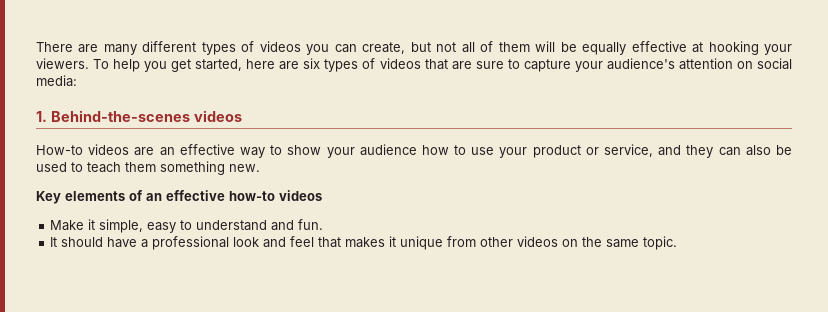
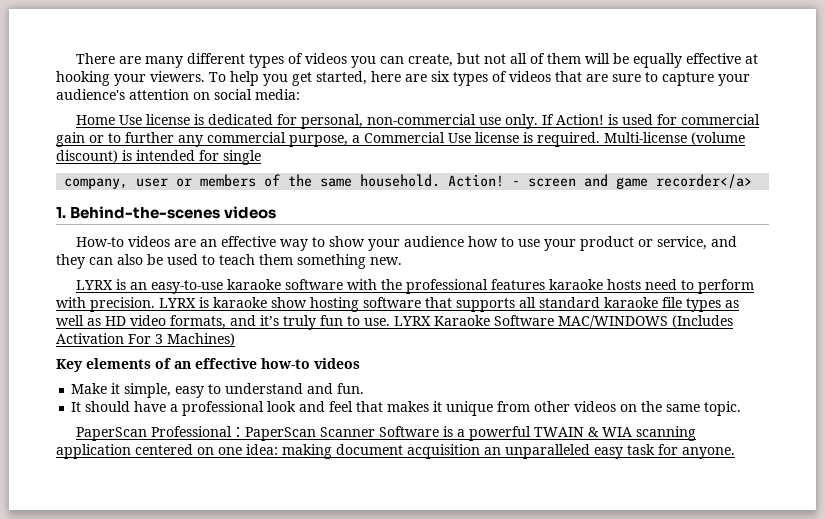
+ Home Use license is dedicated for personal, non-commercial use only. If Action! is used for commercial gain or to further any commercial purpose, a Commercial Use license is required. Multi-license (volume discount) is intended for single
+ company, user or members of the same household. Action! - screen and game recorder</a>
+ LYRX is an easy-to-use karaoke software with the professional features karaoke hosts need to perform with precision. LYRX is karaoke show hosting software that supports all standard karaoke file types as well as HD video formats, and it’s truly fun to use. LYRX Karaoke Software MAC/WINDOWS (Includes Activation For 3 Machines)
+ PaperScan Professional：PaperScan Scanner Software is a powerful TWAIN & WIA scanning application centered on one idea: making document acquisition an unparalleled easy task for anyone.

